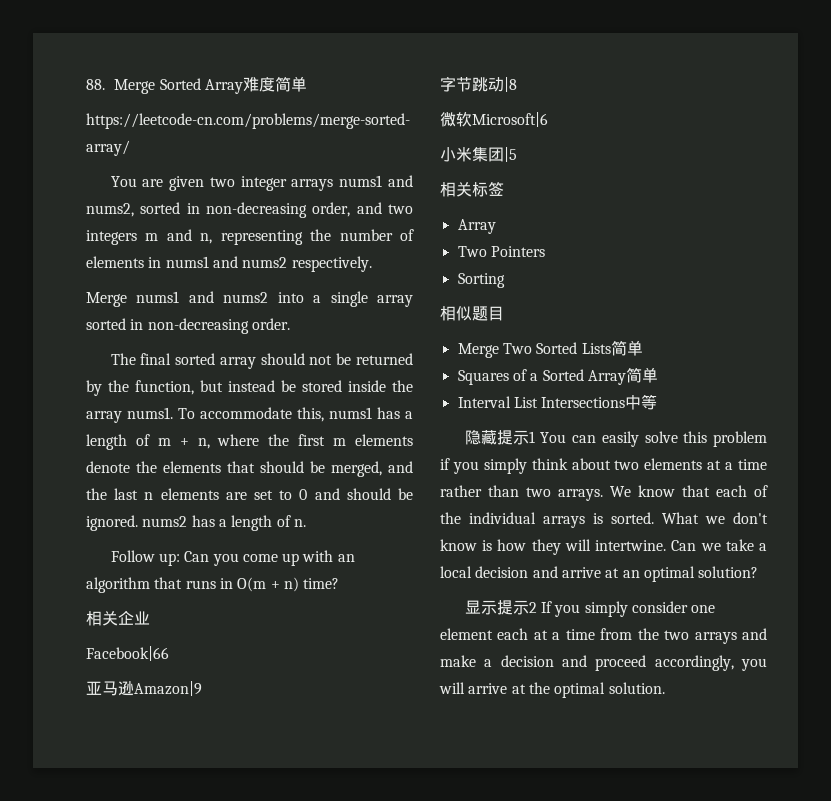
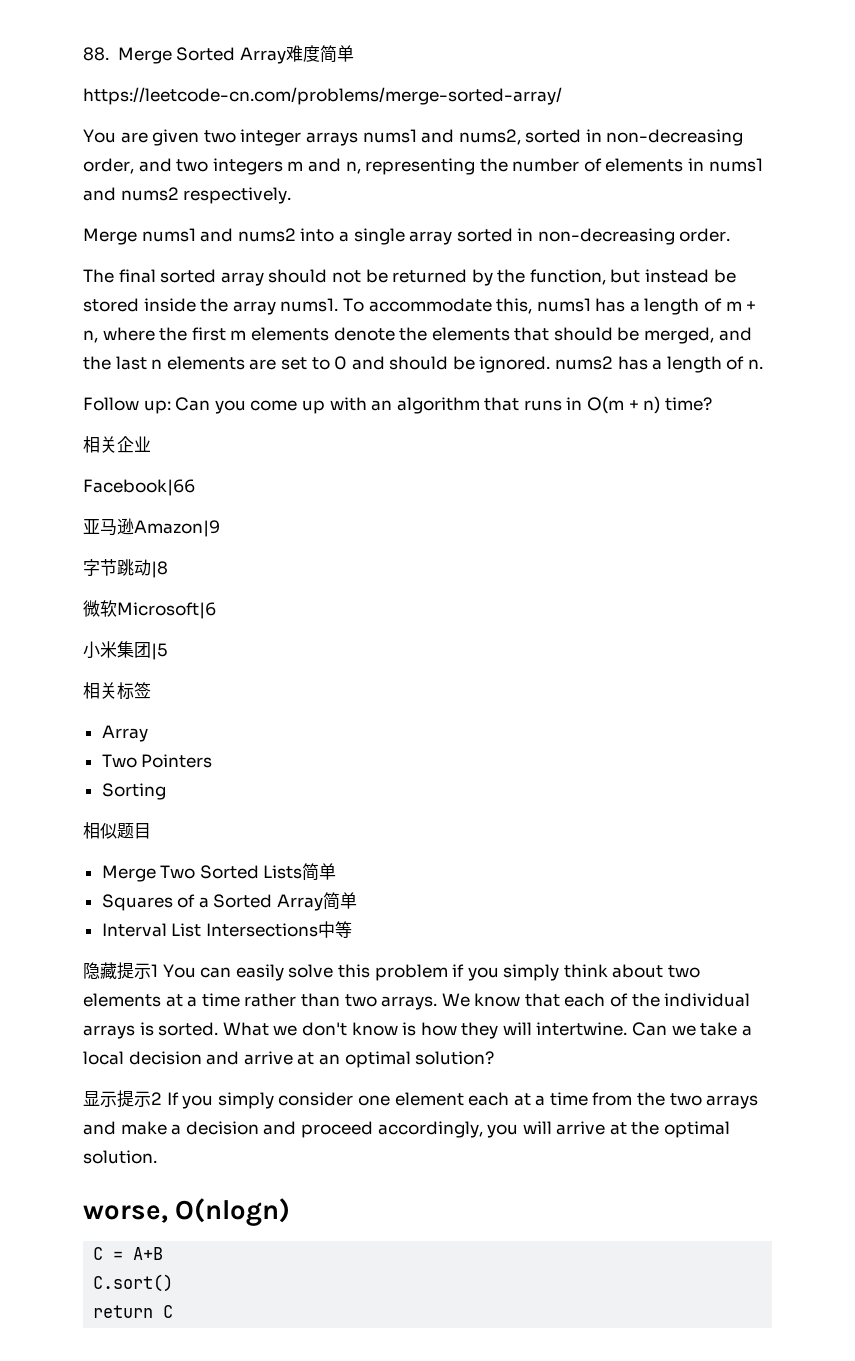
+ worse, O(nlogn)
+ C = A+B
+ C.sort()
+ return C

